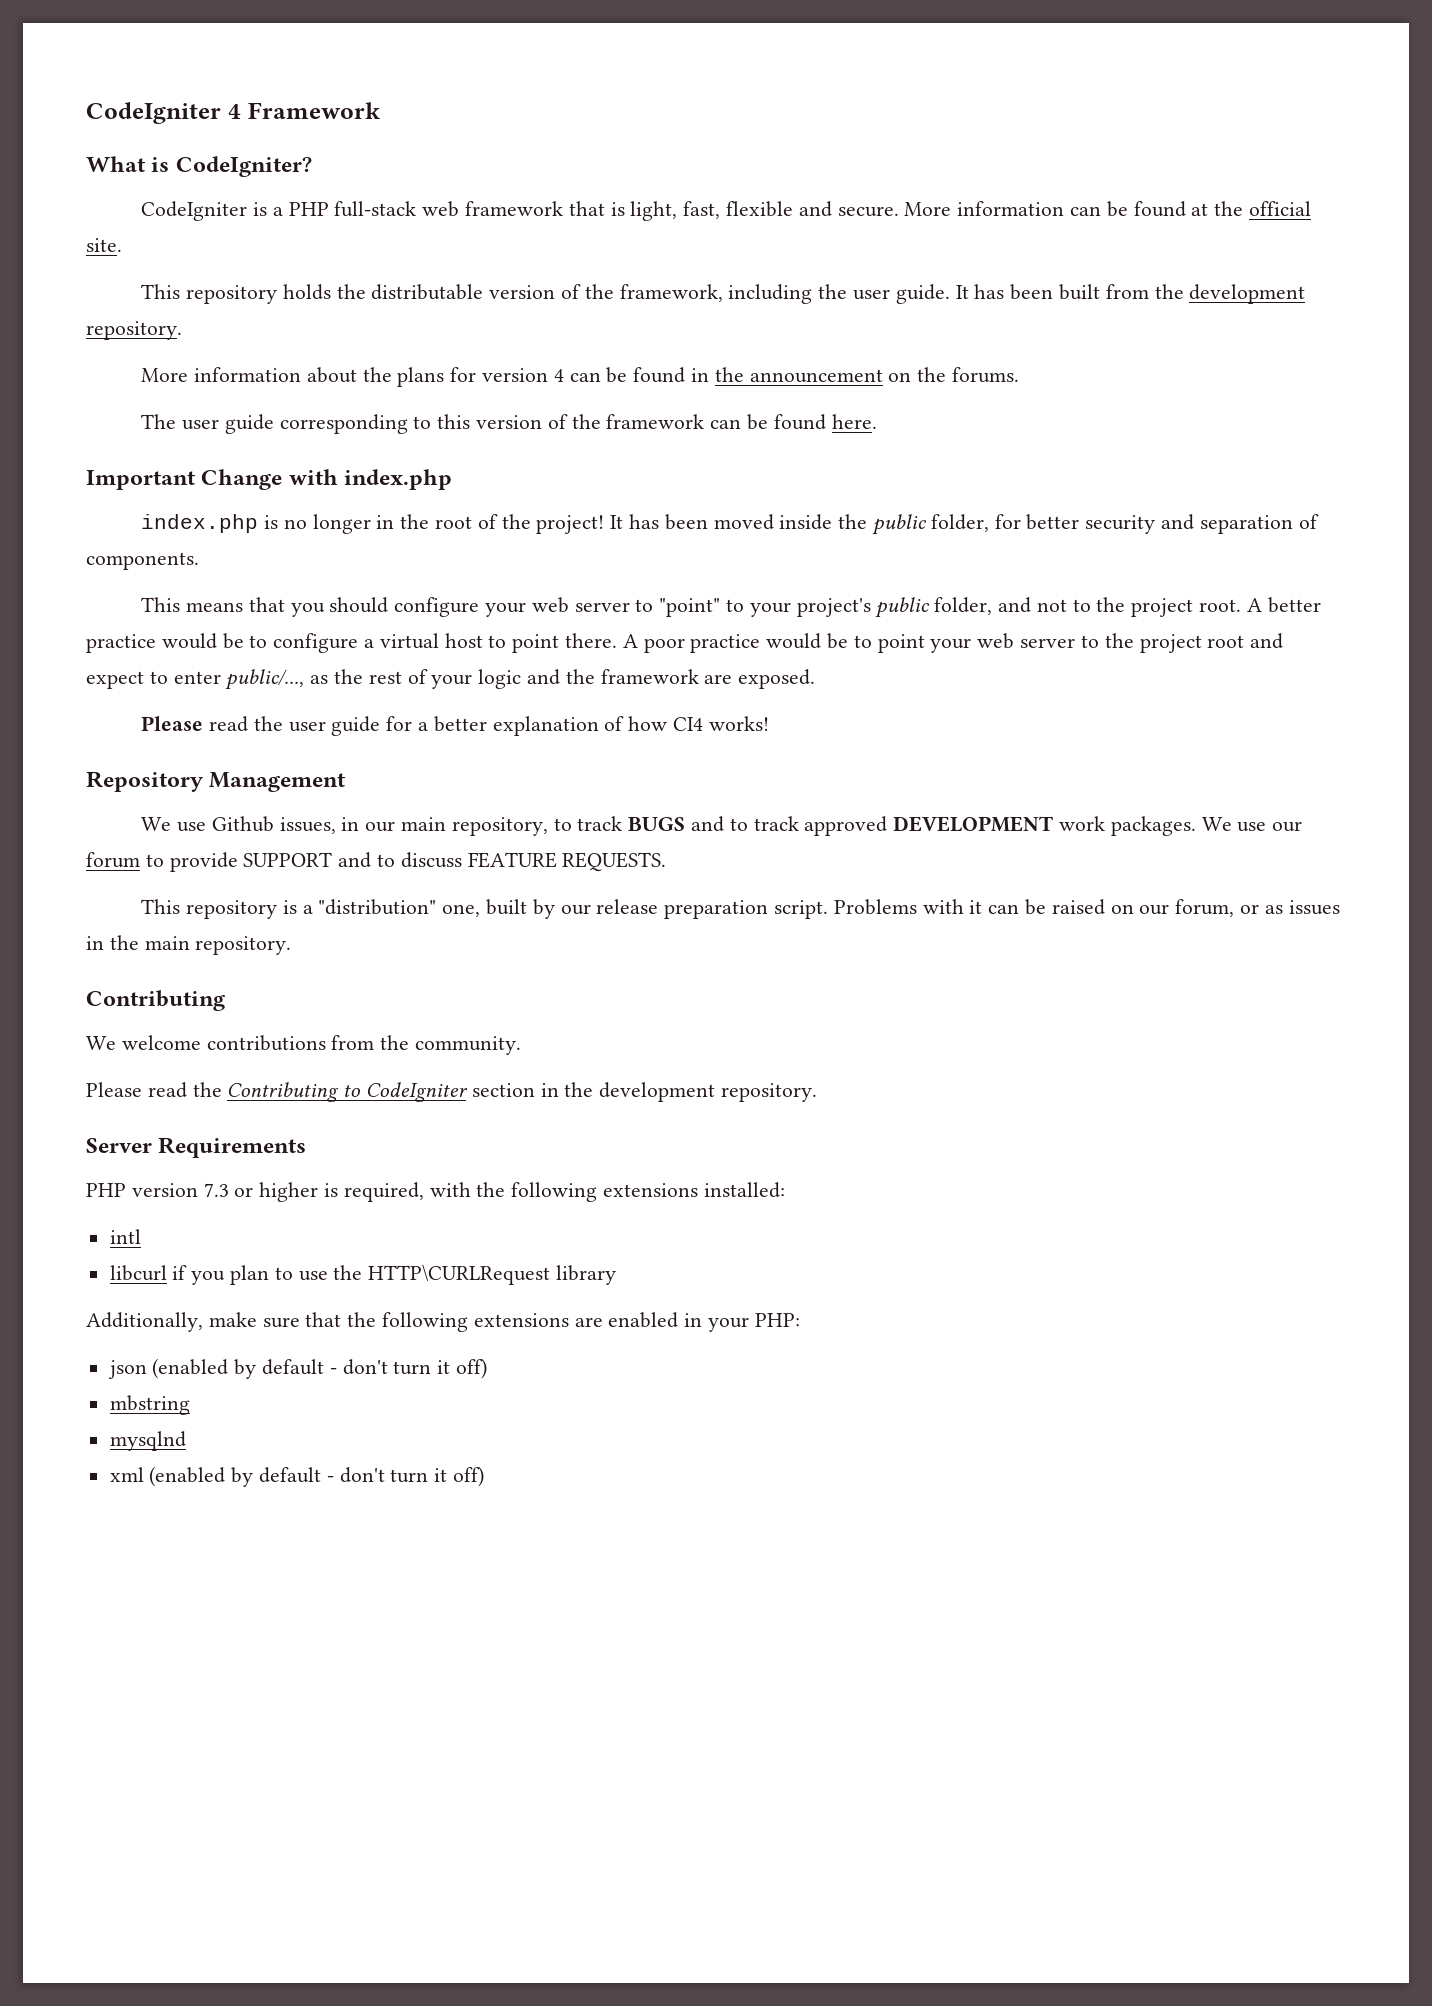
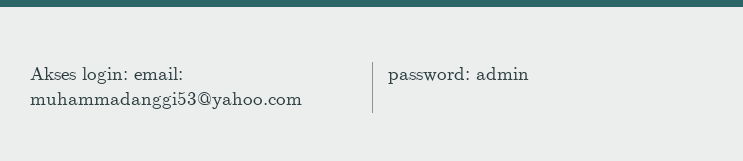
- CodeIgniter 4 Framework
- What is CodeIgniter?
- CodeIgniter is a PHP full-stack web framework that is light, fast, flexible and secure. More information can be found at the official site.
- This repository holds the distributable version of the framework, including the user guide. It has been built from the development repository.
- More information about the plans for version 4 can be found in the announcement on the forums.
- The user guide corresponding to this version of the framework can be found here.
- Important Change with index.php
- index.php is no longer in the root of the project! It has been moved inside the public folder, for better security and separation of components.
- This means that you should configure your web server to "point" to your project's public folder, and not to the project root. A better practice would be to configure a virtual host to point there. A poor practice would be to point your web server to the project root and expect to enter public/..., as the rest of your logic and the framework are exposed.
- Please read the user guide for a better explanation of how CI4 works!
- Repository Management
- We use Github issues, in our main repository, to track BUGS and to track approved DEVELOPMENT work packages. We use our forum to provide SUPPORT and to discuss FEATURE REQUESTS.
- This repository is a "distribution" one, built by our release preparation script. Problems with it can be raised on our forum, or as issues in the main repository.
- Contributing
- We welcome contributions from the community.
- Please read the Contributing to CodeIgniter section in the development repository.
- Server Requirements
- PHP version 7.3 or higher is required, with the following extensions installed:
- intl
- libcurl if you plan to use the HTTP\CURLRequest library
- Additionally, make sure that the following extensions are enabled in your PHP:
- json (enabled by default - don't turn it off)
- mbstring
- mysqlnd
- xml (enabled by default - don't turn it off)
+ Akses login: email: muhammadanggi53@yahoo.com password: admin

